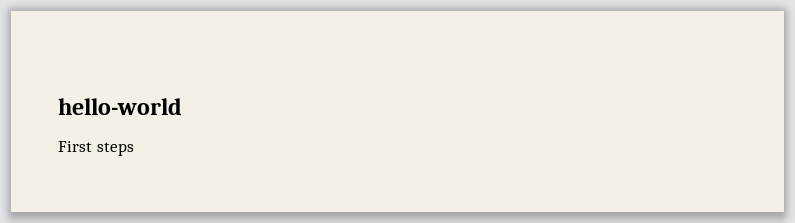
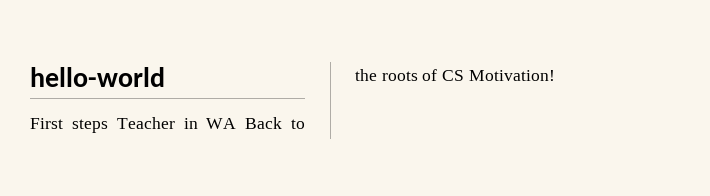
- First steps
+ First steps Teacher in WA Back to the roots of CS Motivation!

